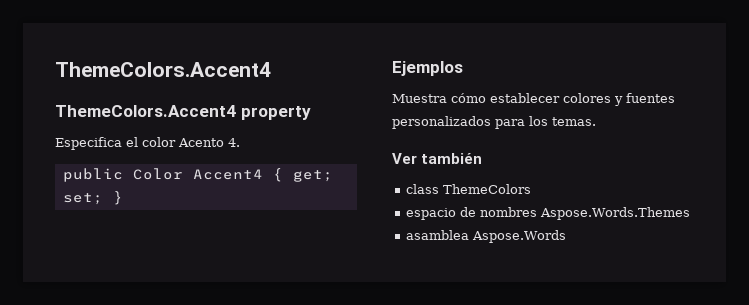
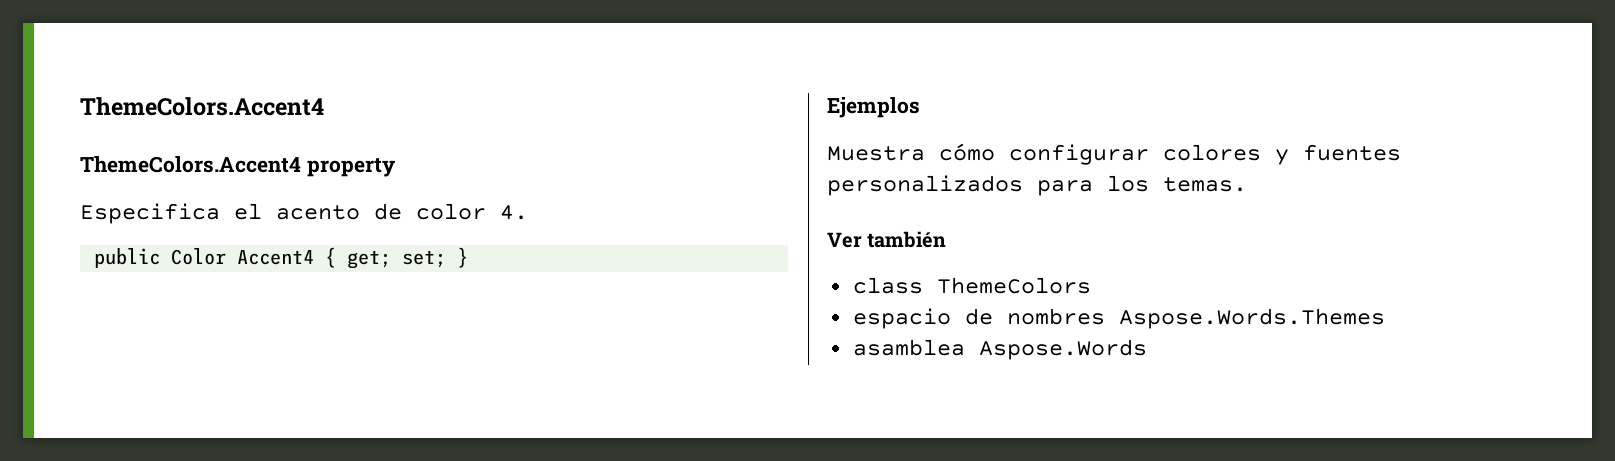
- Especifica el color Acento 4.
+ Especifica el acento de color 4.
- Muestra cómo establecer colores y fuentes personalizados para los temas.
+ Muestra cómo configurar colores y fuentes personalizados para los temas.

